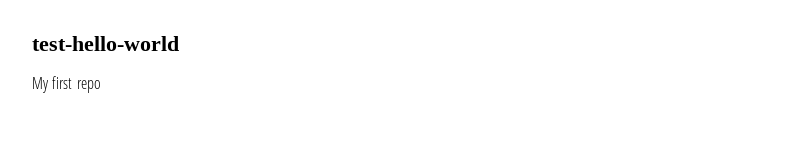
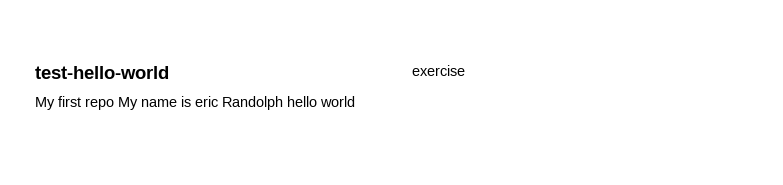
- My first repo
+ My first repo My name is eric Randolph hello world exercise

